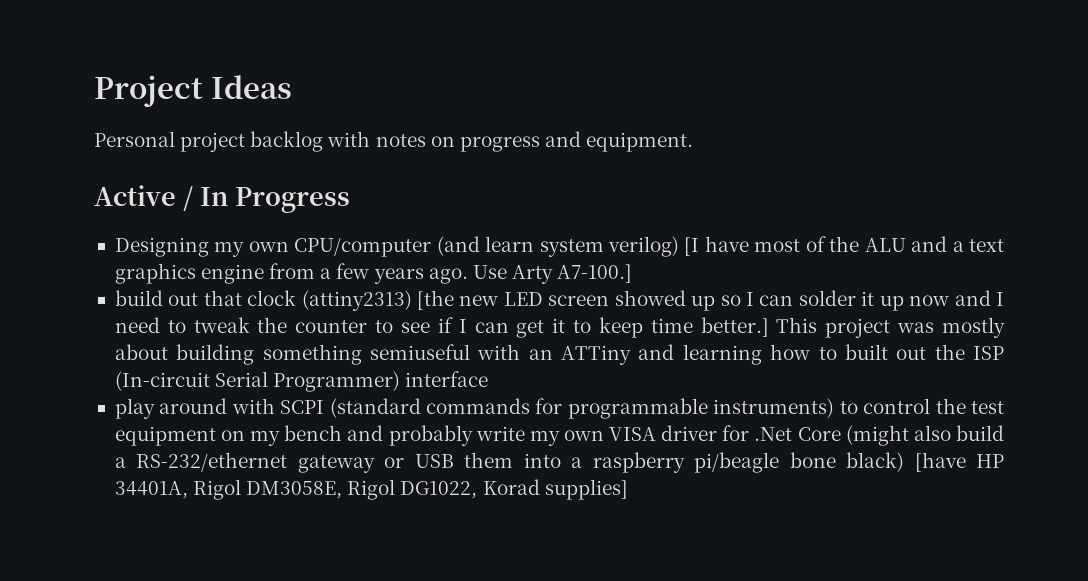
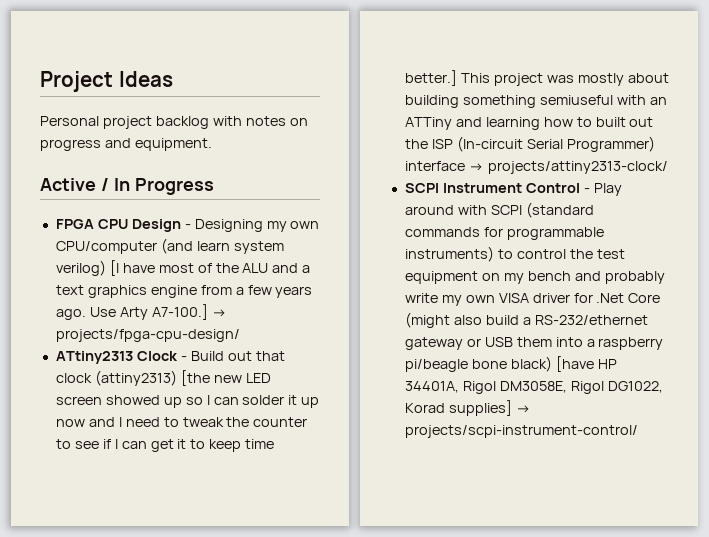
- Designing my own CPU/computer (and learn system verilog) [I have most of the ALU and a text graphics engine from a few years ago.
+ FPGA CPU Design - Designing my own CPU/computer (and learn system verilog) [I have most of the ALU and a text graphics engine from a few years ago.
- Use Arty A7-100.]
- build out that clock (attiny2313) [the new LED screen showed up so I can solder it up now and I need to tweak the counter to see if I can get it to keep time better.]
+ Use Arty A7-100.] → projects/fpga-cpu-design/
+ ATtiny2313 Clock - Build out that clock (attiny2313) [the new LED screen showed up so I can solder it up now and I need to tweak the counter to see if I can get it to keep time better.]
- This project was mostly about building something semiuseful with an ATTiny and learning how to built out the ISP (In-circuit Serial Programmer) interface
- play around with SCPI (standard commands for programmable instruments) to control the test equipment on my bench and probably write my own VISA driver for .Net Core (might also build a RS-232/ethernet gateway or USB them into a raspberry pi/beagle bone black) [have HP 34401A, Rigol DM3058E, Rigol DG1022, Korad supplies]
+ This project was mostly about building something semiuseful with an ATTiny and learning how to built out the ISP (In-circuit Serial Programmer) interface → projects/attiny2313-clock/
+ SCPI Instrument Control - Play around with SCPI (standard commands for programmable instruments) to control the test equipment on my bench and probably write my own VISA driver for .Net Core (might also build a RS-232/ethernet gateway or USB them into a raspberry pi/beagle bone black) [have HP 34401A, Rigol DM3058E, Rigol DG1022, Korad supplies] → projects/scpi-instrument-control/

